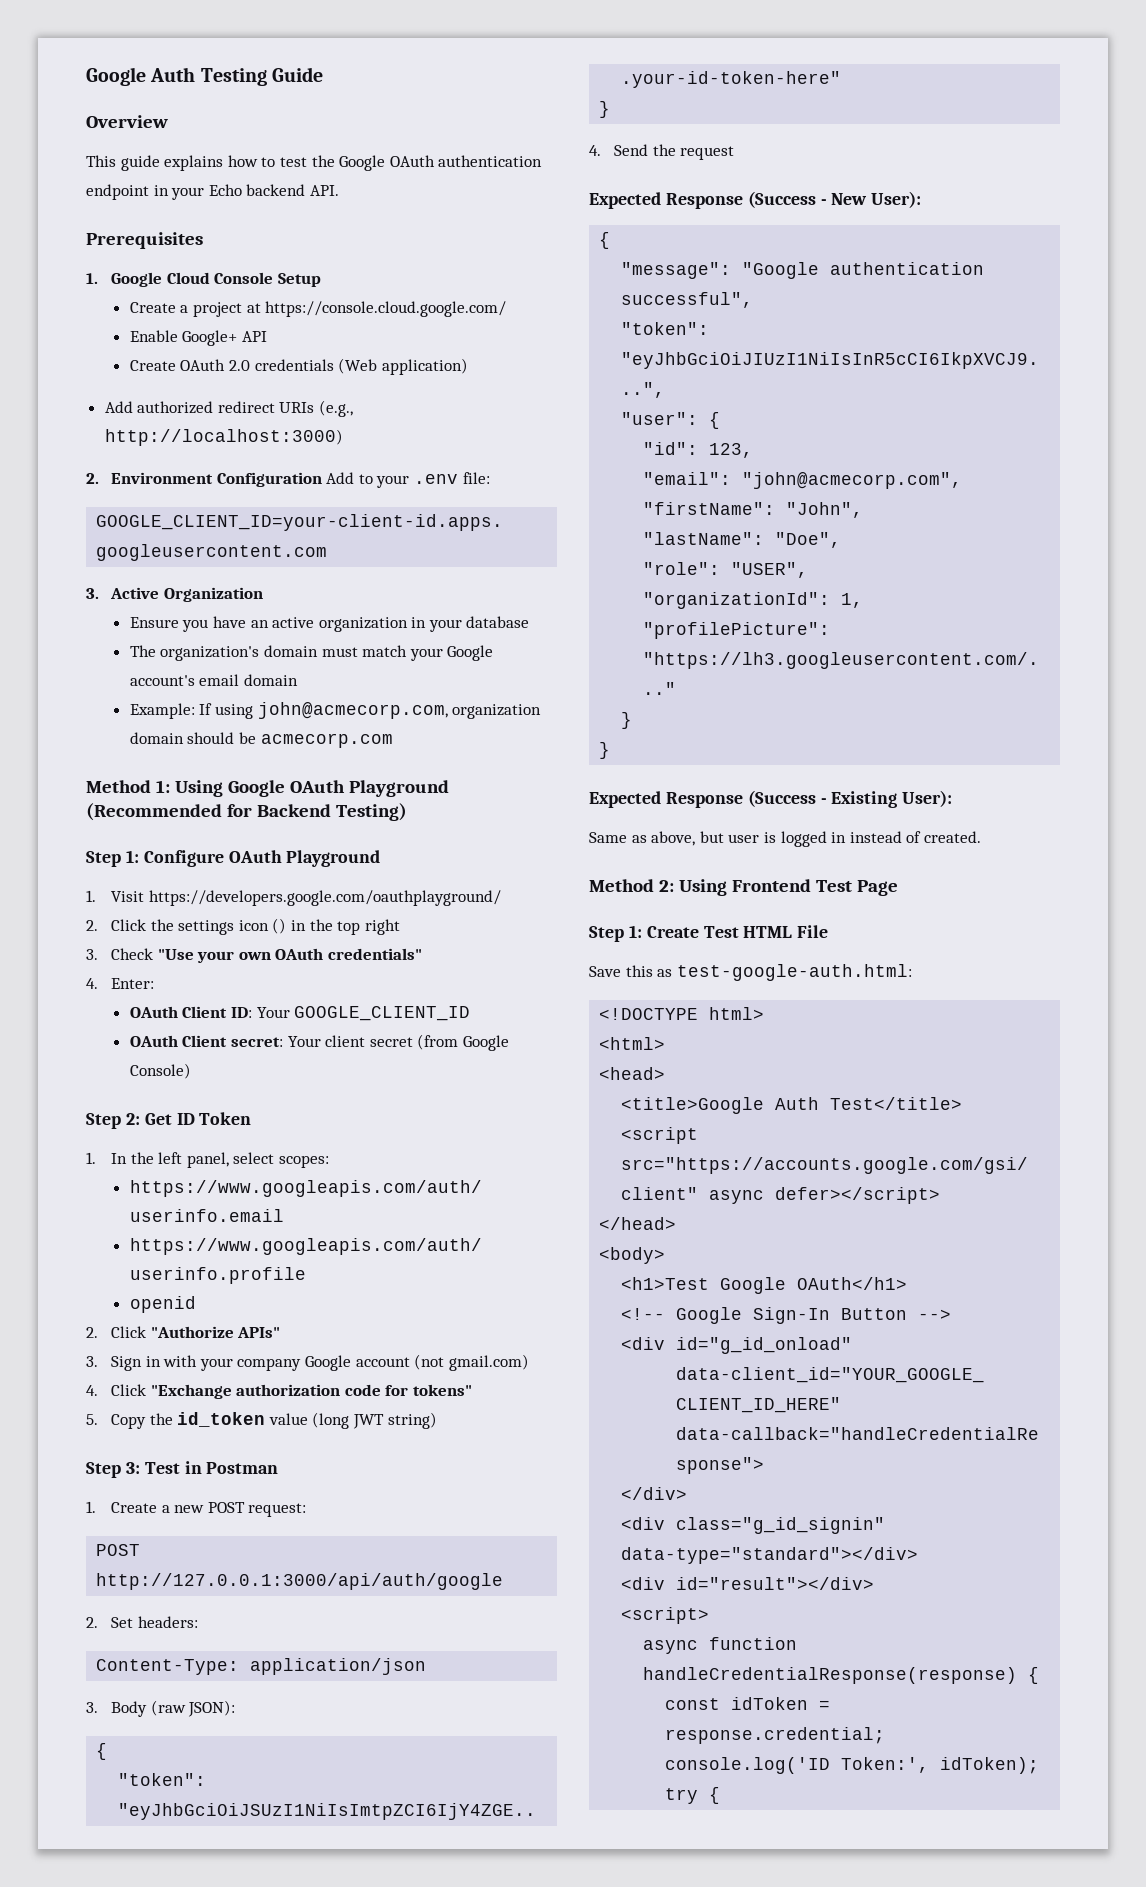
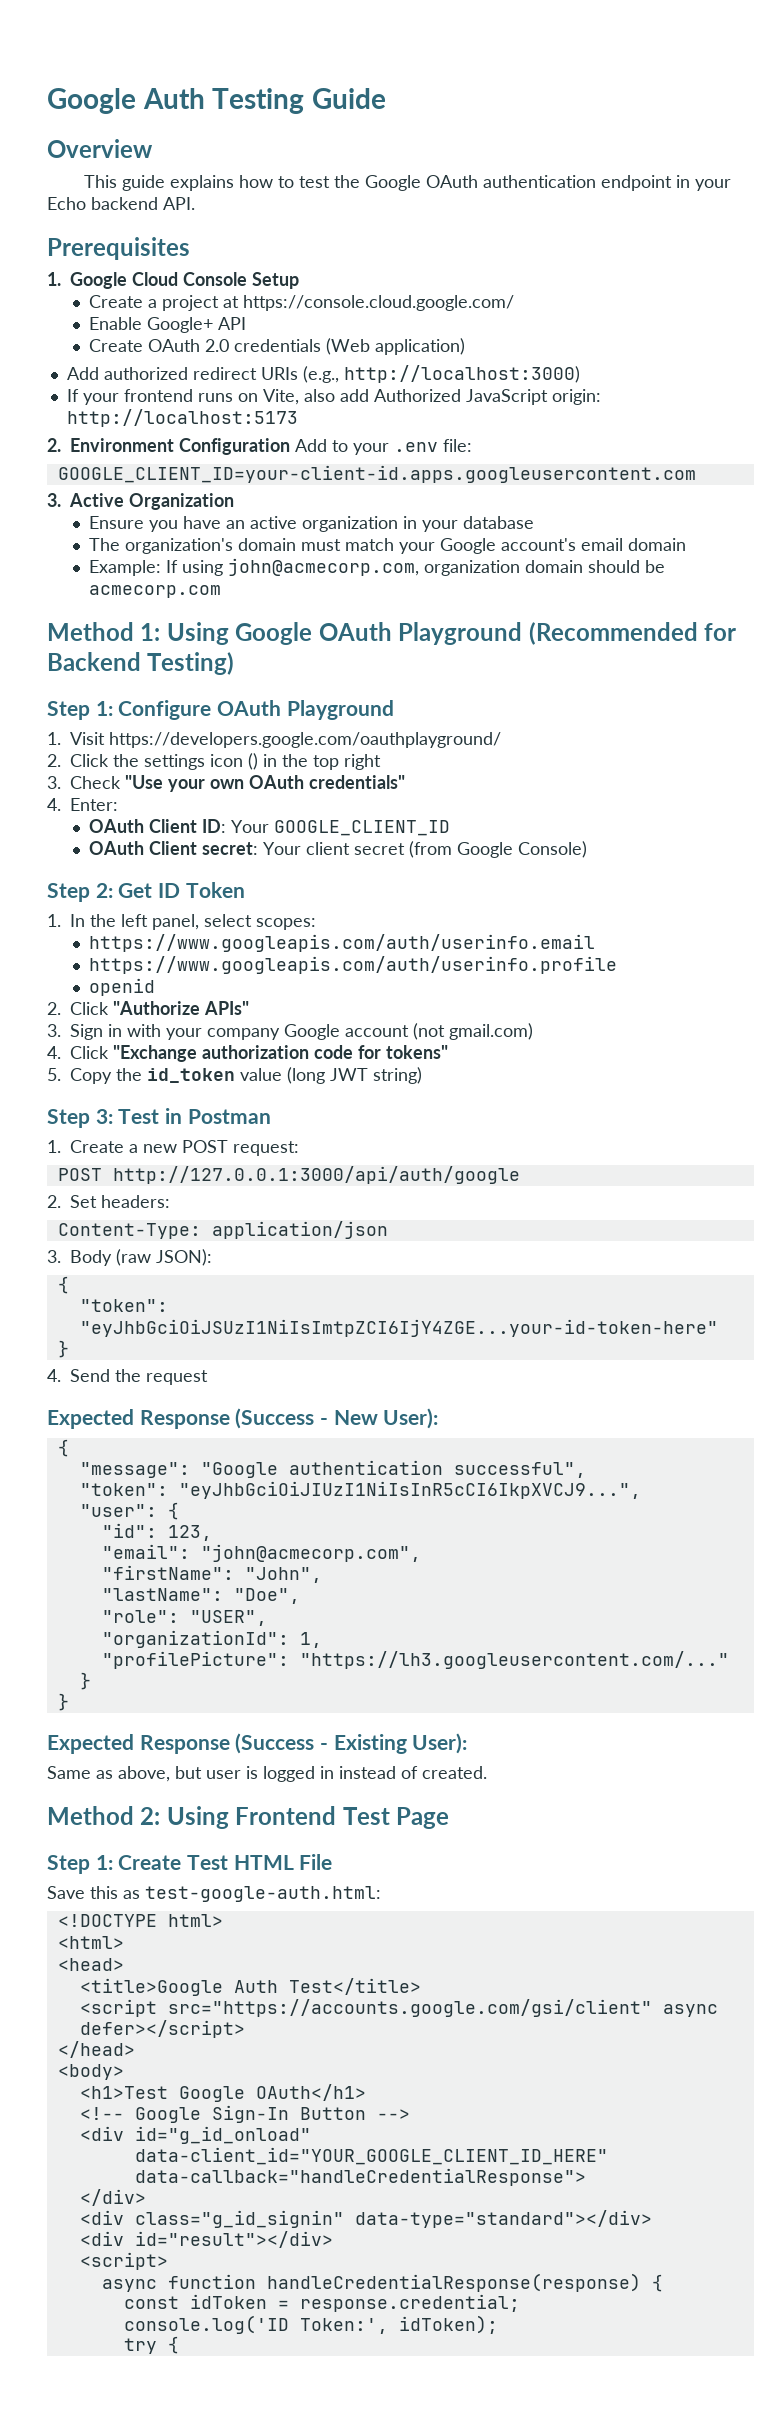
+ If your frontend runs on Vite, also add Authorized JavaScript origin: http://localhost:5173

